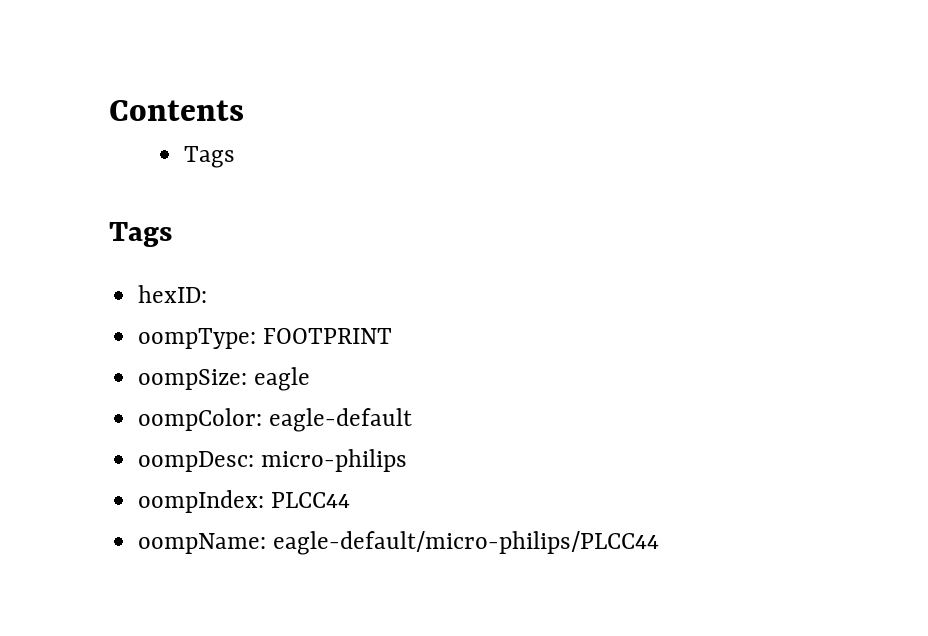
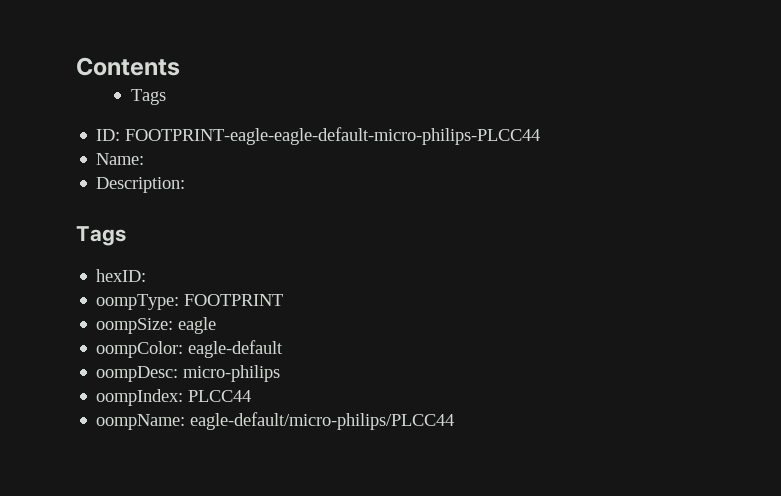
+ ID: FOOTPRINT-eagle-eagle-default-micro-philips-PLCC44
+ Name:
+ Description:

